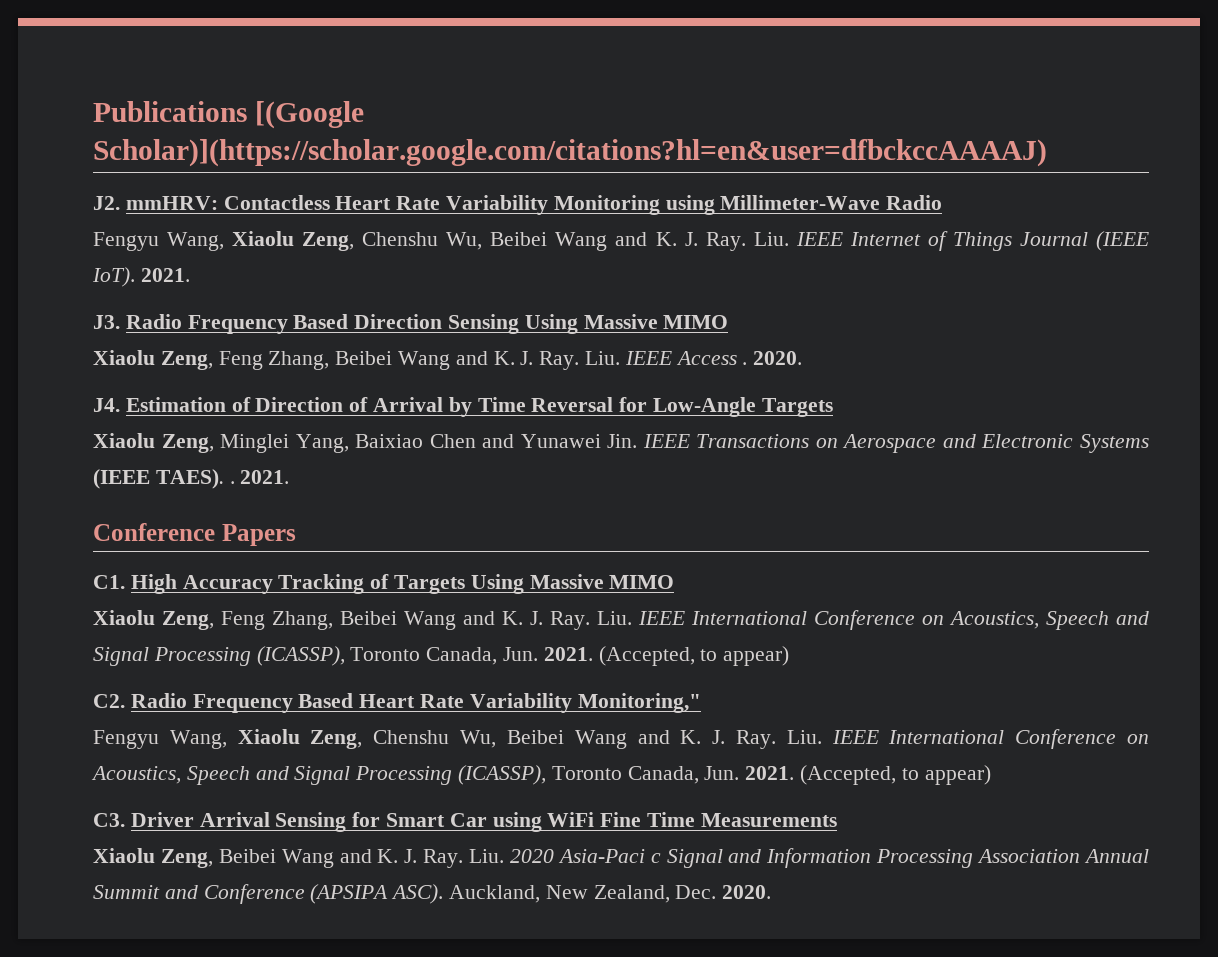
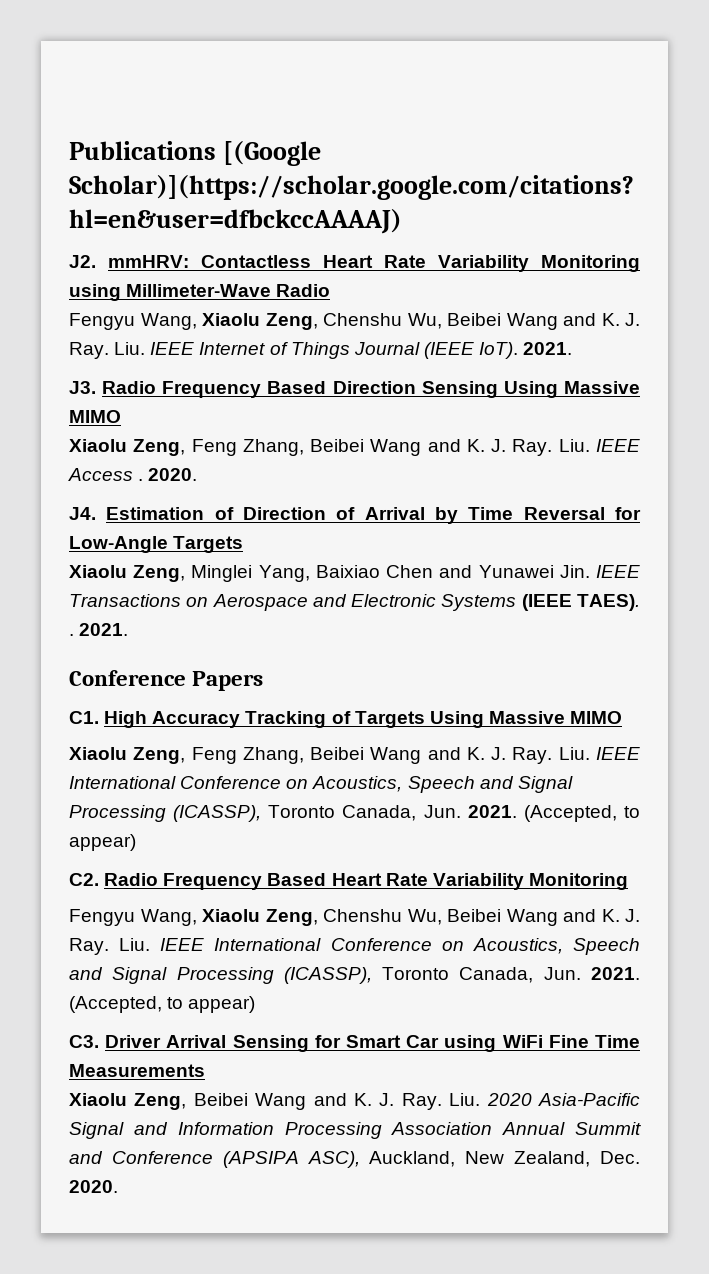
- C2. Radio Frequency Based Heart Rate Variability Monitoring,"
+ C2. Radio Frequency Based Heart Rate Variability Monitoring
- Xiaolu Zeng, Beibei Wang and K. J. Ray. Liu. 2020 Asia-Paci c Signal and Information Processing Association Annual Summit and Conference (APSIPA ASC). Auckland, New Zealand, Dec. 2020.
+ Xiaolu Zeng, Beibei Wang and K. J. Ray. Liu. 2020 Asia-Pacific Signal and Information Processing Association Annual Summit and Conference (APSIPA ASC), Auckland, New Zealand, Dec. 2020.

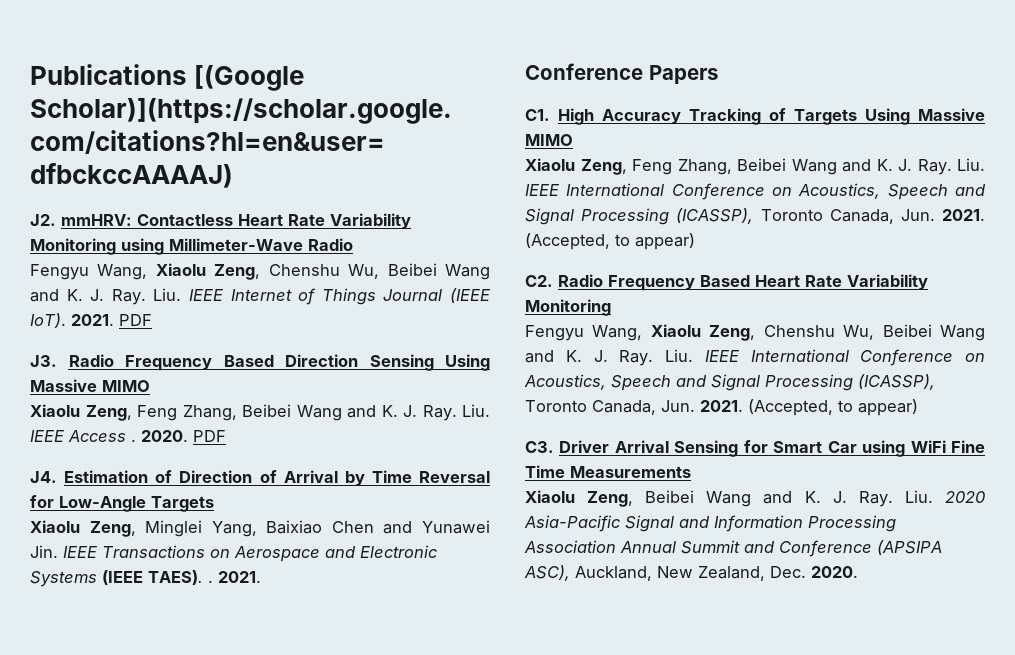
- Fengyu Wang, Xiaolu Zeng, Chenshu Wu, Beibei Wang and K. J. Ray. Liu. IEEE Internet of Things Journal (IEEE IoT). 2021.
+ Fengyu Wang, Xiaolu Zeng, Chenshu Wu, Beibei Wang and K. J. Ray. Liu. IEEE Internet of Things Journal (IEEE IoT). 2021. PDF
- Xiaolu Zeng, Feng Zhang, Beibei Wang and K. J. Ray. Liu. IEEE Access . 2020.
+ Xiaolu Zeng, Feng Zhang, Beibei Wang and K. J. Ray. Liu. IEEE Access . 2020. PDF

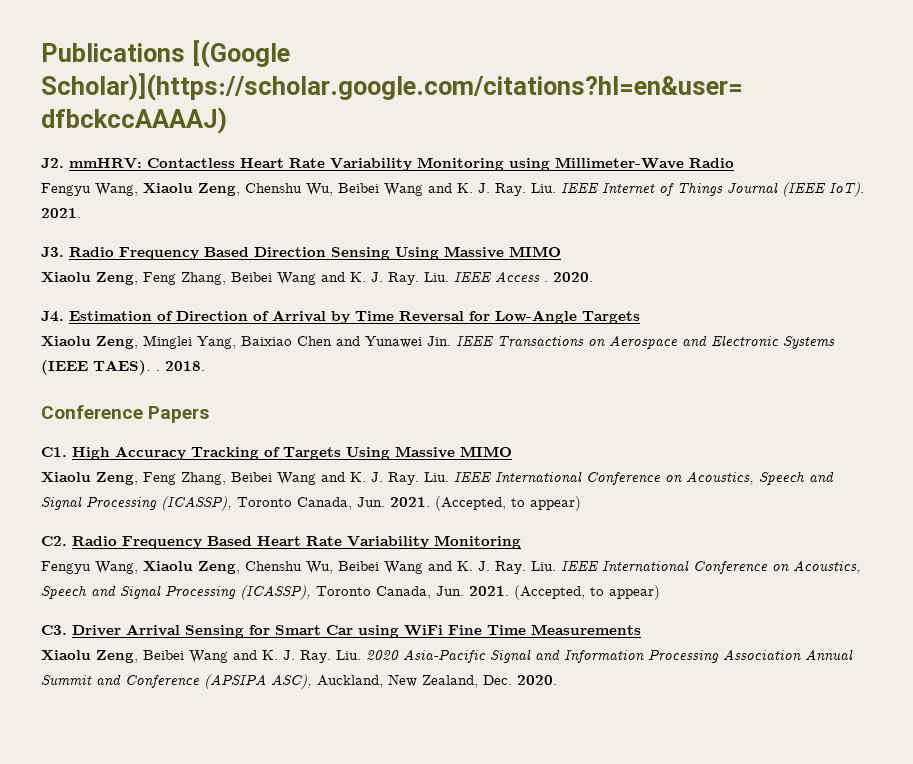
- Fengyu Wang, Xiaolu Zeng, Chenshu Wu, Beibei Wang and K. J. Ray. Liu. IEEE Internet of Things Journal (IEEE IoT). 2021. PDF
+ Fengyu Wang, Xiaolu Zeng, Chenshu Wu, Beibei Wang and K. J. Ray. Liu. IEEE Internet of Things Journal (IEEE IoT). 2021.
- Xiaolu Zeng, Feng Zhang, Beibei Wang and K. J. Ray. Liu. IEEE Access . 2020. PDF
+ Xiaolu Zeng, Feng Zhang, Beibei Wang and K. J. Ray. Liu. IEEE Access . 2020.
- Xiaolu Zeng, Minglei Yang, Baixiao Chen and Yunawei Jin. IEEE Transactions on Aerospace and Electronic Systems (IEEE TAES). . 2021.
+ Xiaolu Zeng, Minglei Yang, Baixiao Chen and Yunawei Jin. IEEE Transactions on Aerospace and Electronic Systems (IEEE TAES). . 2018.

